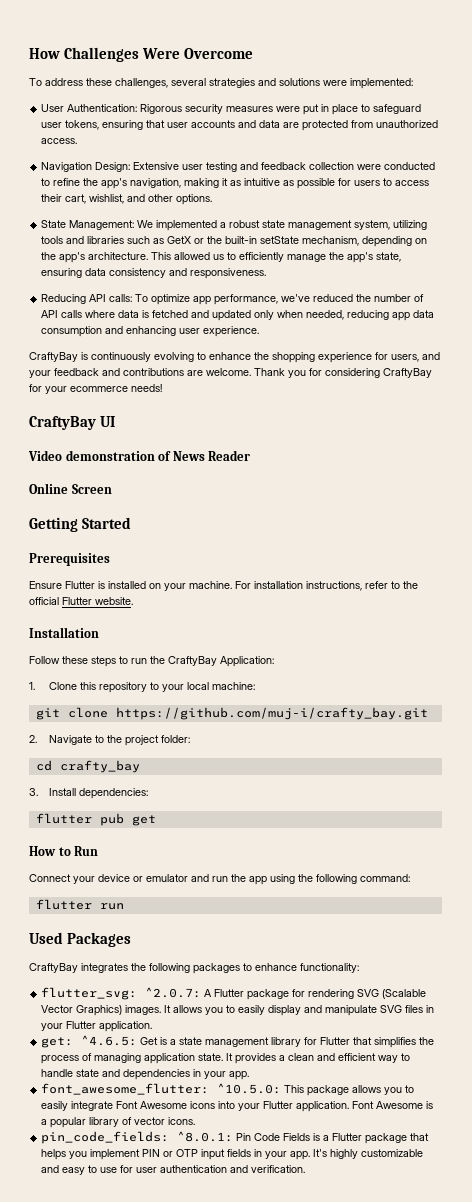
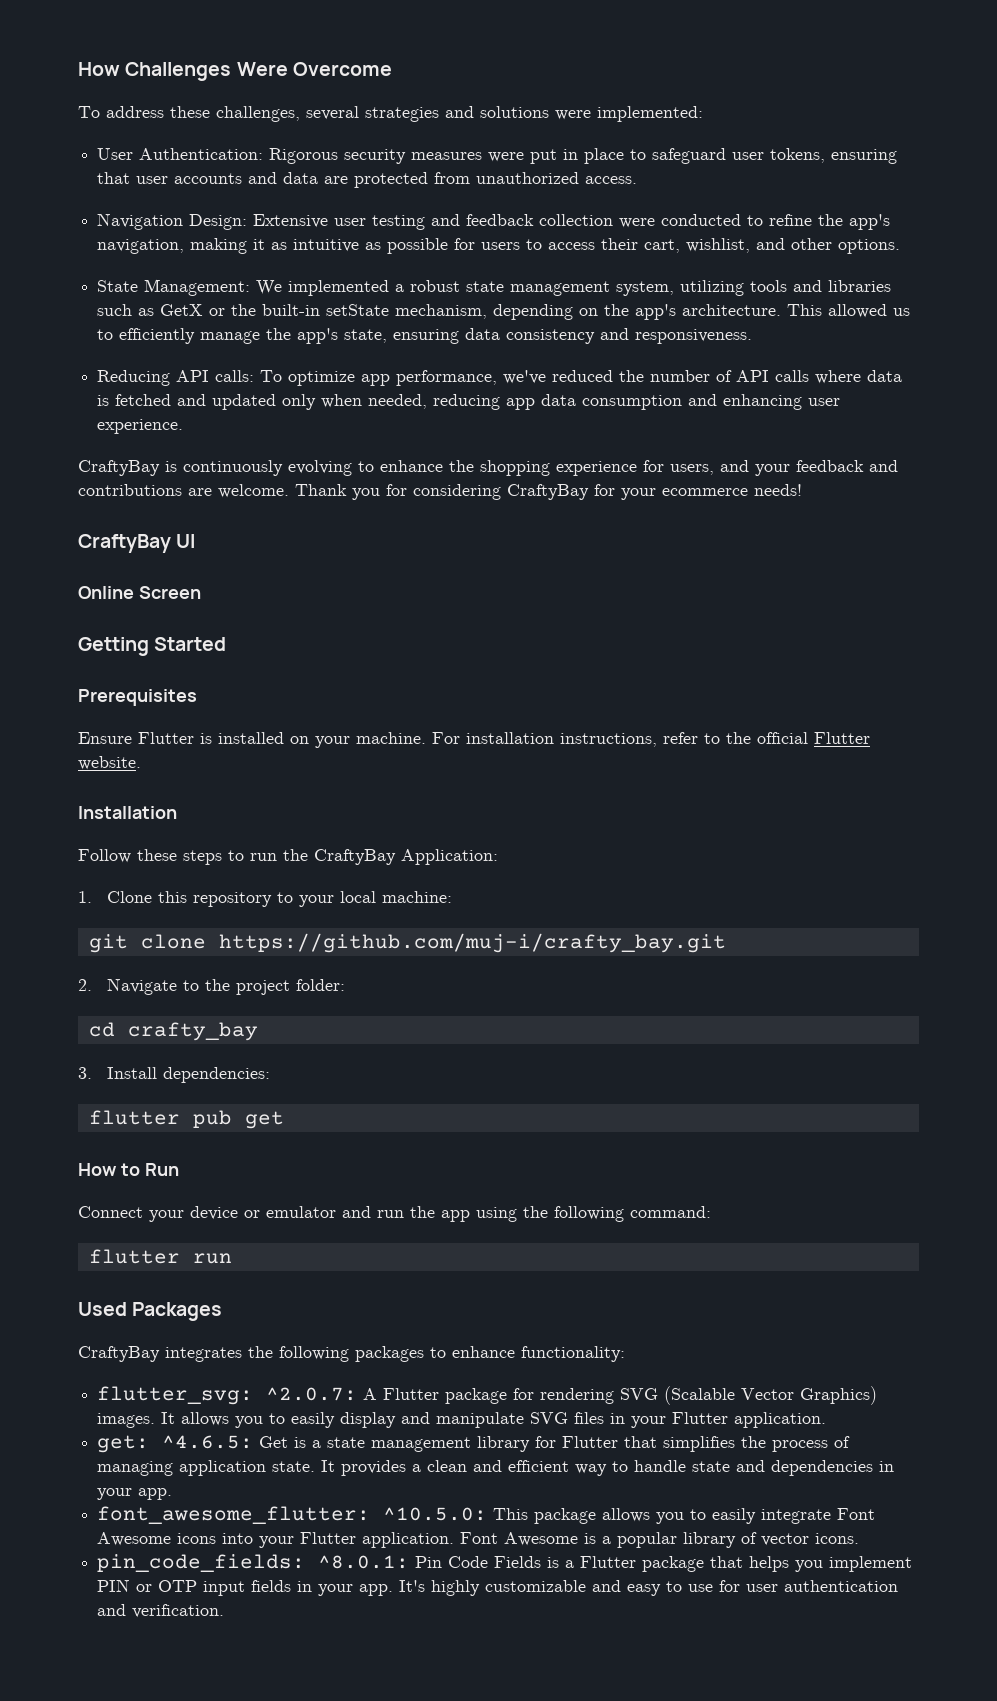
- Video demonstration of News Reader

